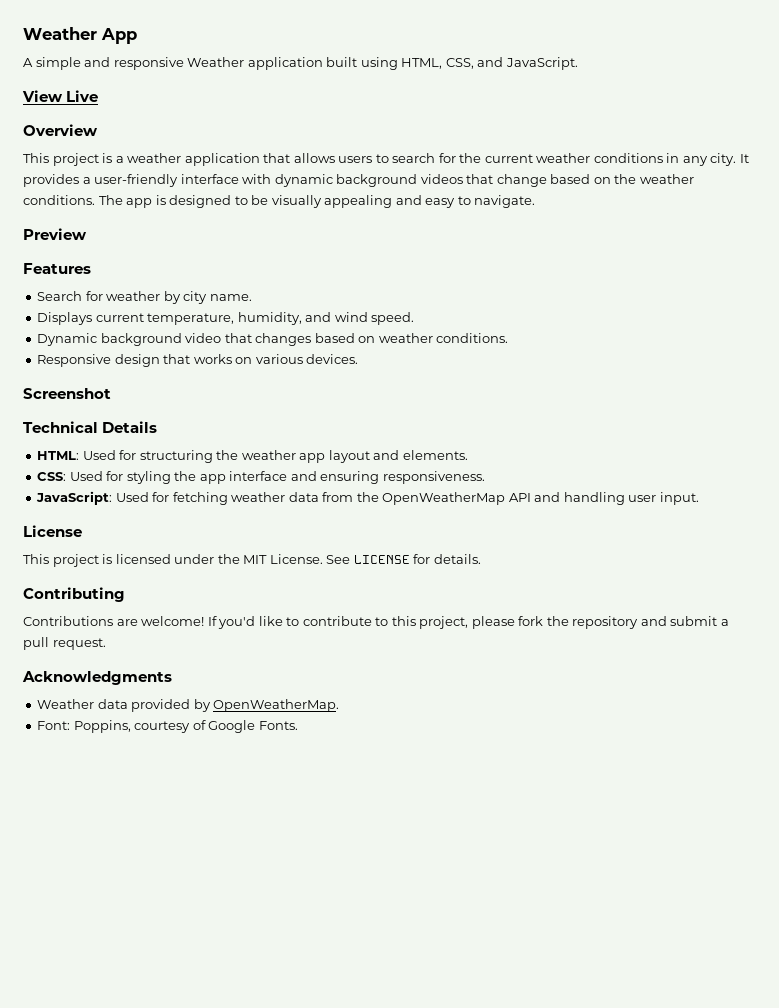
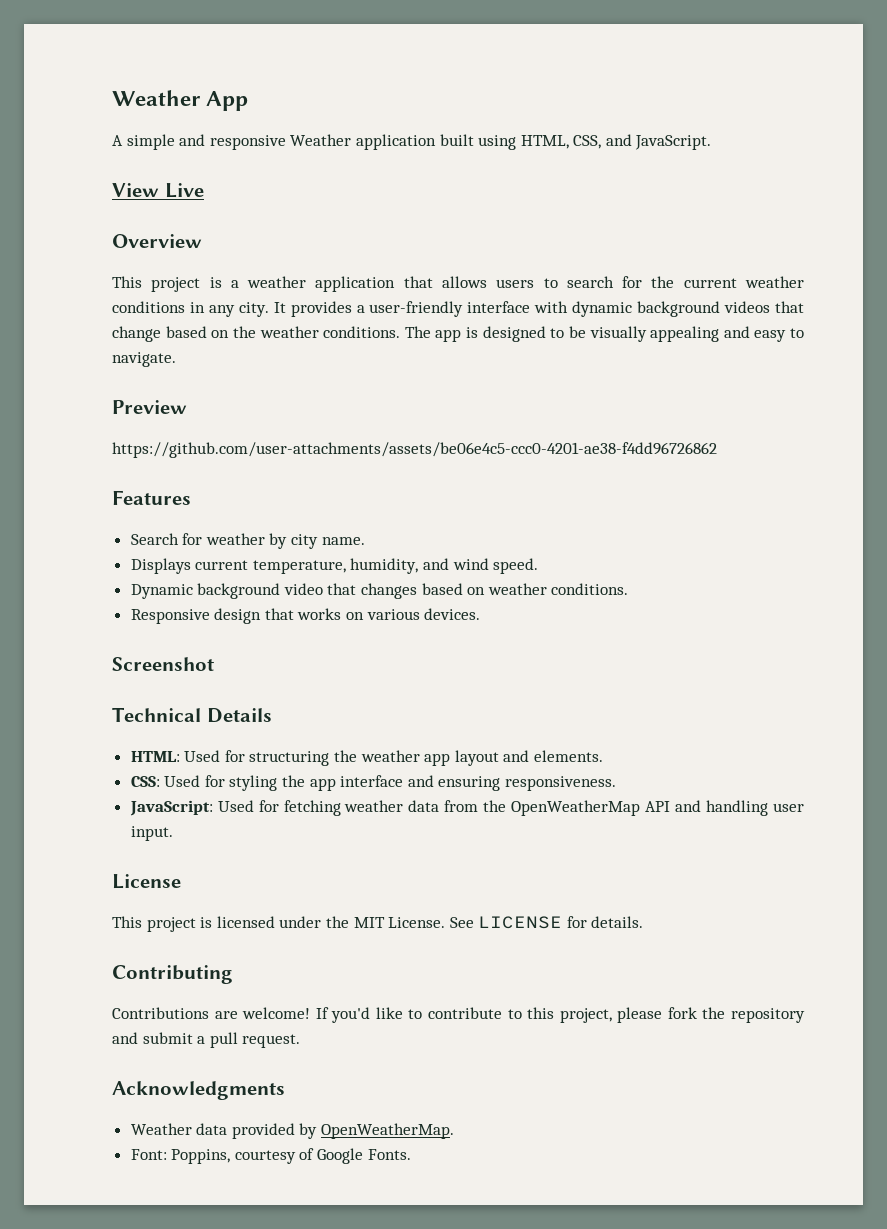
+ https://github.com/user-attachments/assets/be06e4c5-ccc0-4201-ae38-f4dd96726862

